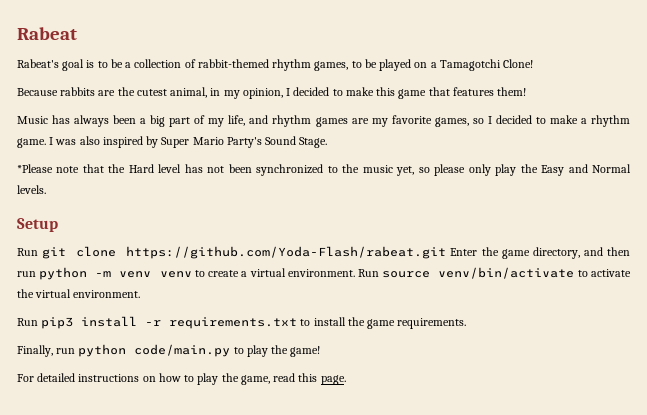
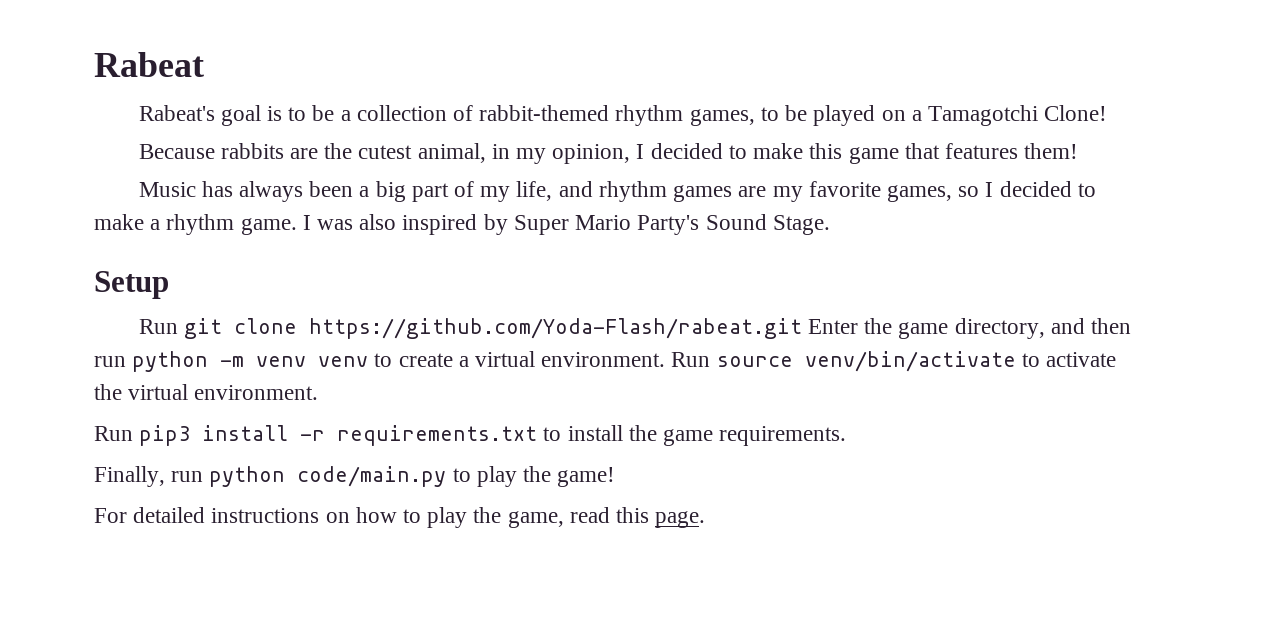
- *Please note that the Hard level has not been synchronized to the music yet, so please only play the Easy and Normal levels.

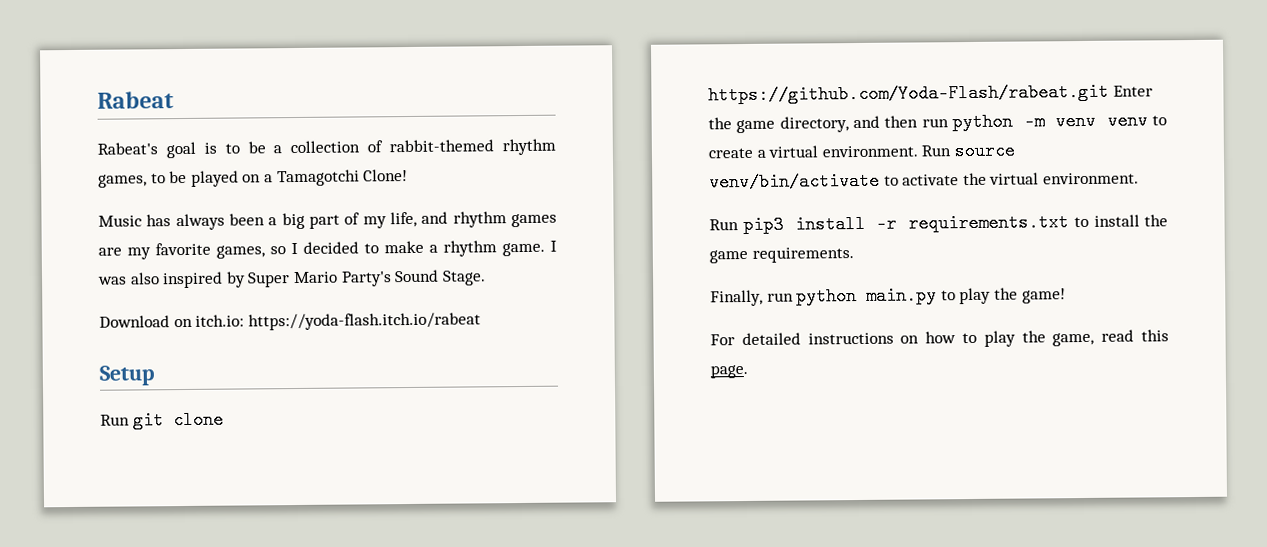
- Because rabbits are the cutest animal, in my opinion, I decided to make this game that features them!
+ Download on itch.io: https://yoda-flash.itch.io/rabeat
- Finally, run python code/main.py to play the game!
+ Finally, run python main.py to play the game!

